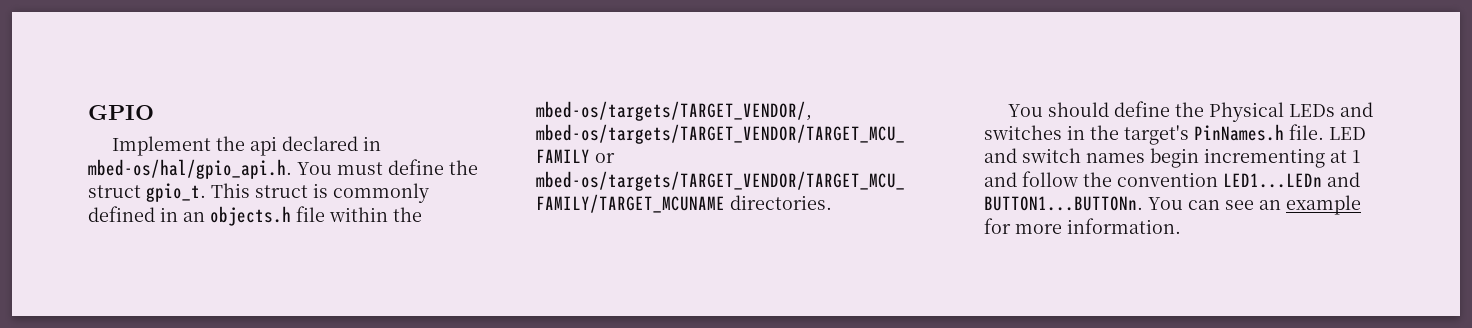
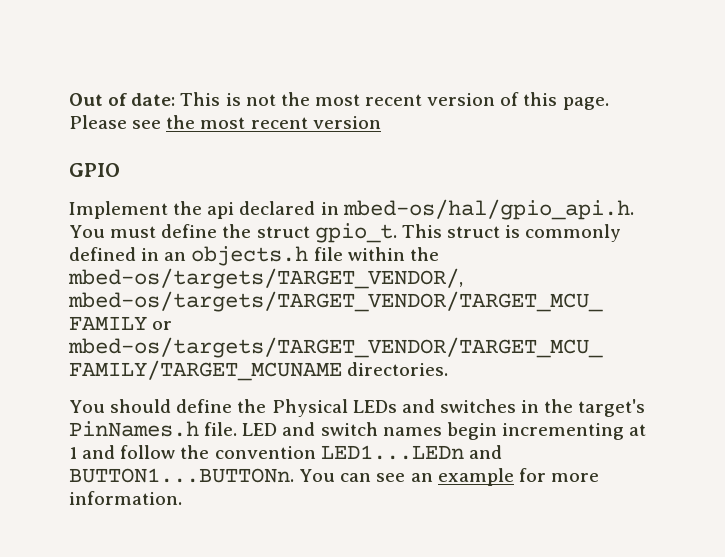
+ Out of date: This is not the most recent version of this page. Please see the most recent version

